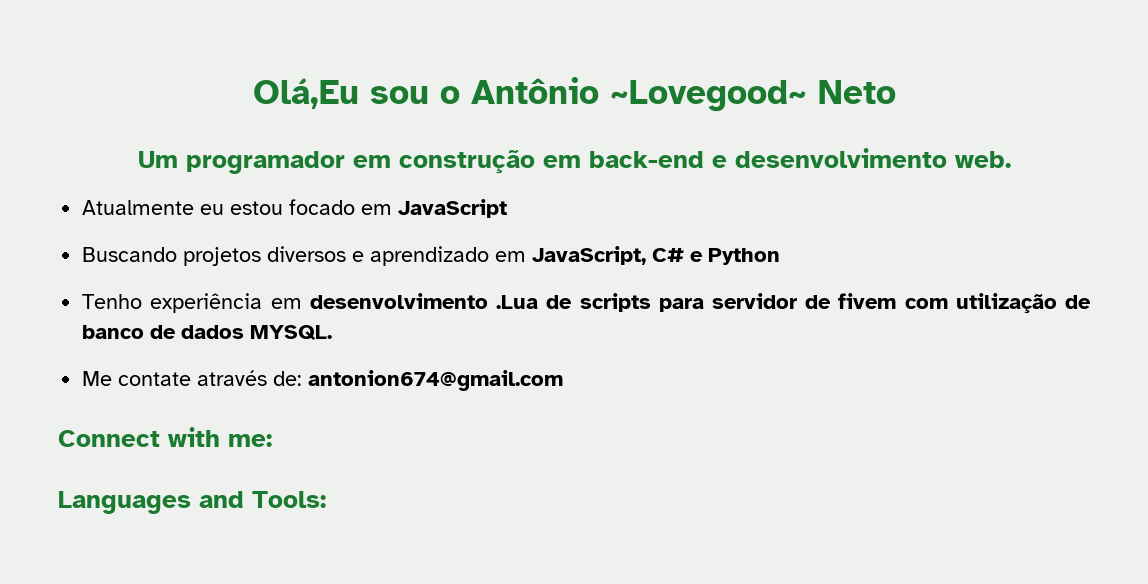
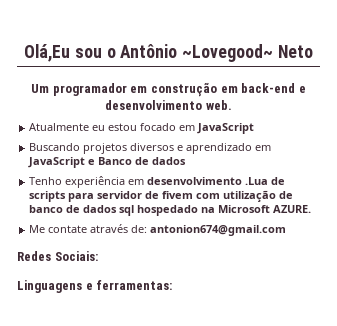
- Buscando projetos diversos e aprendizado em JavaScript, C# e Python
+ Buscando projetos diversos e aprendizado em JavaScript e Banco de dados
- Tenho experiência em desenvolvimento .Lua de scripts para servidor de fivem com utilização de banco de dados MYSQL.
+ Tenho experiência em desenvolvimento .Lua de scripts para servidor de fivem com utilização de banco de dados sql hospedado na Microsoft AZURE.
- Connect with me:
- Languages and Tools:
+ Redes Sociais:
+ Linguagens e ferramentas:

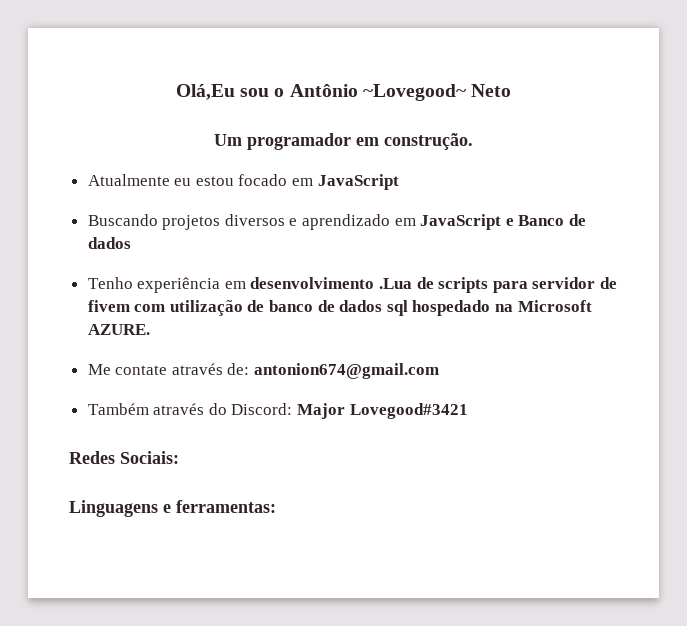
- Um programador em construção em back-end e desenvolvimento web.
+ Um programador em construção.
+ Também através do Discord: Major Lovegood#3421

